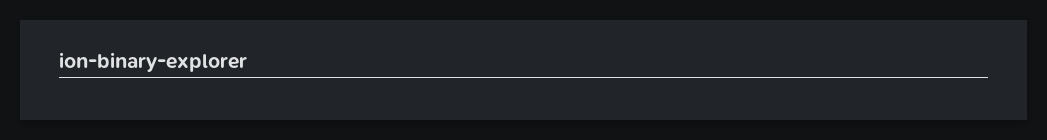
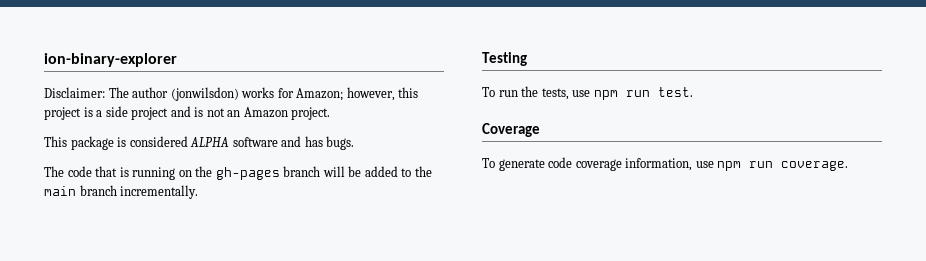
+ Disclaimer: The author (jonwilsdon) works for Amazon; however, this project is a side project and is not an Amazon project.
+ This package is considered ALPHA software and has bugs.
+ The code that is running on the gh-pages branch will be added to the main branch incrementally.
+ Testing
+ To run the tests, use npm run test.
+ Coverage
+ To generate code coverage information, use npm run coverage.

